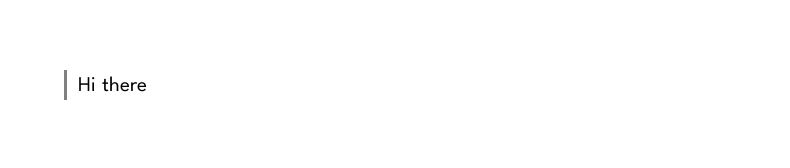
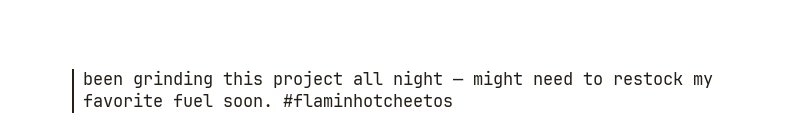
- Hi there
+ been grinding this project all night — might need to restock my favorite fuel soon. #flaminhotcheetos

